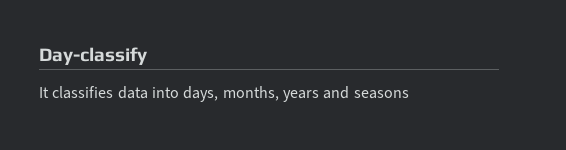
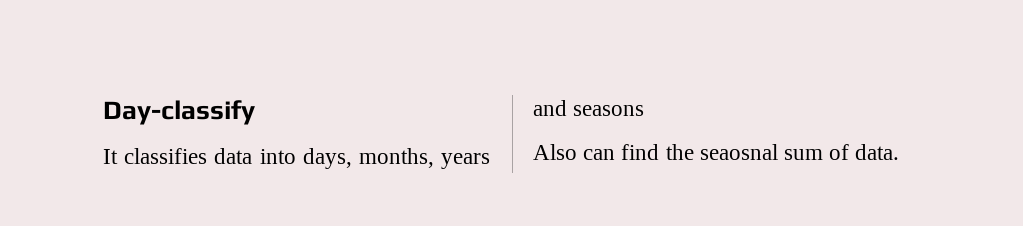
+ Also can find the seaosnal sum of data.

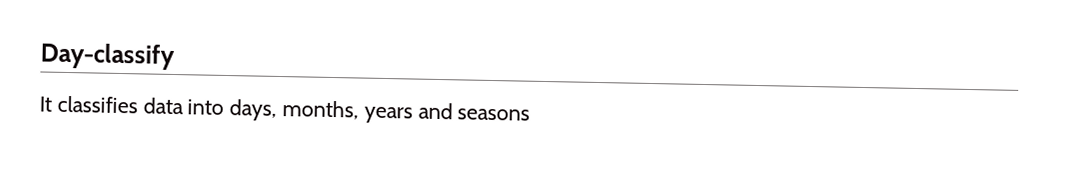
- Also can find the seaosnal sum of data.

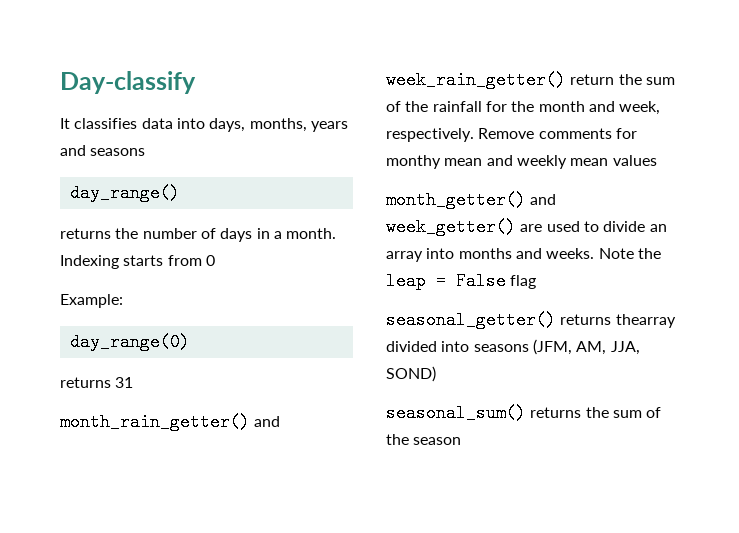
+ day_range()
+ returns the number of days in a month. Indexing starts from 0
+ Example:
+ day_range(0)
+ returns 31
+ month_rain_getter() and week_rain_getter() return the sum of the rainfall for the month and week, respectively. Remove comments for monthy mean and weekly mean values
+ month_getter() and week_getter() are used to divide an array into months and weeks. Note the leap = False flag
+ seasonal_getter() returns thearray divided into seasons (JFM, AM, JJA, SOND)
+ seasonal_sum() returns the sum of the season

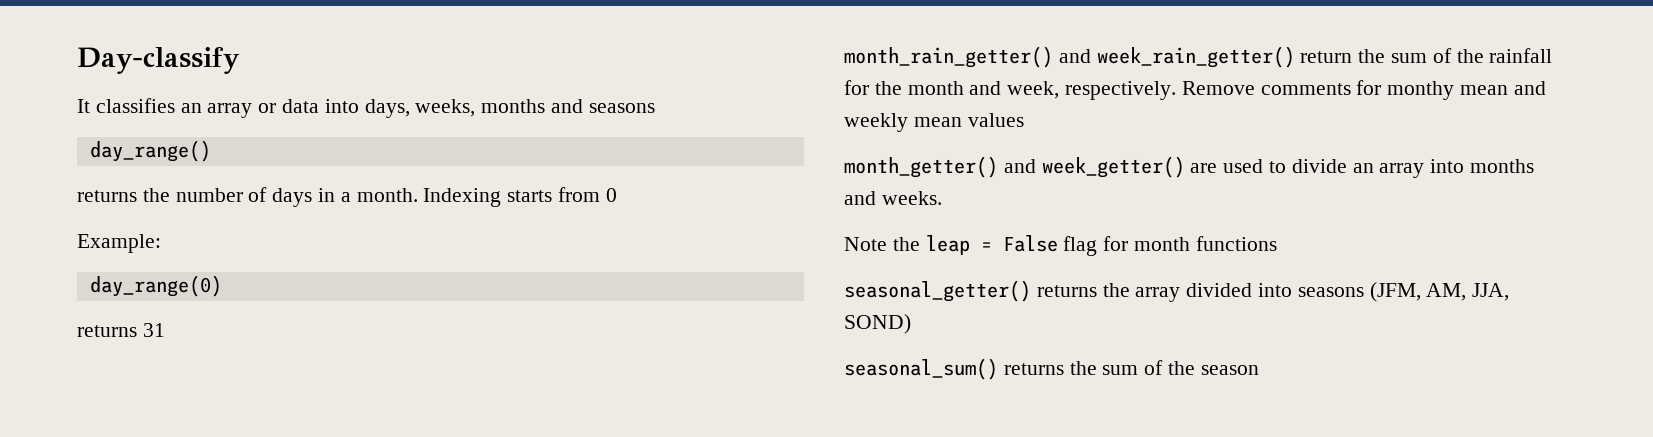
- It classifies data into days, months, years and seasons
+ It classifies an array or data into days, weeks, months and seasons
- month_getter() and week_getter() are used to divide an array into months and weeks. Note the leap = False flag
+ month_getter() and week_getter() are used to divide an array into months and weeks.
+ Note the leap = False flag for month functions
- seasonal_getter() returns thearray divided into seasons (JFM, AM, JJA, SOND)
+ seasonal_getter() returns the array divided into seasons (JFM, AM, JJA, SOND)

